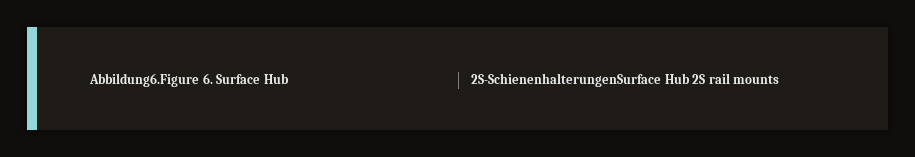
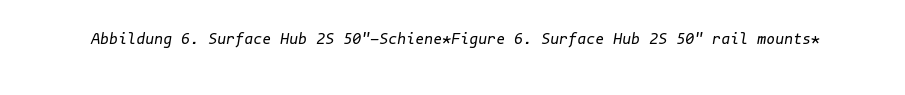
- Abbildung6.Figure 6. Surface Hub 2S-SchienenhalterungenSurface Hub 2S rail mounts
+ Abbildung 6. Surface Hub 2S 50"-Schiene*Figure 6. Surface Hub 2S 50" rail mounts*

